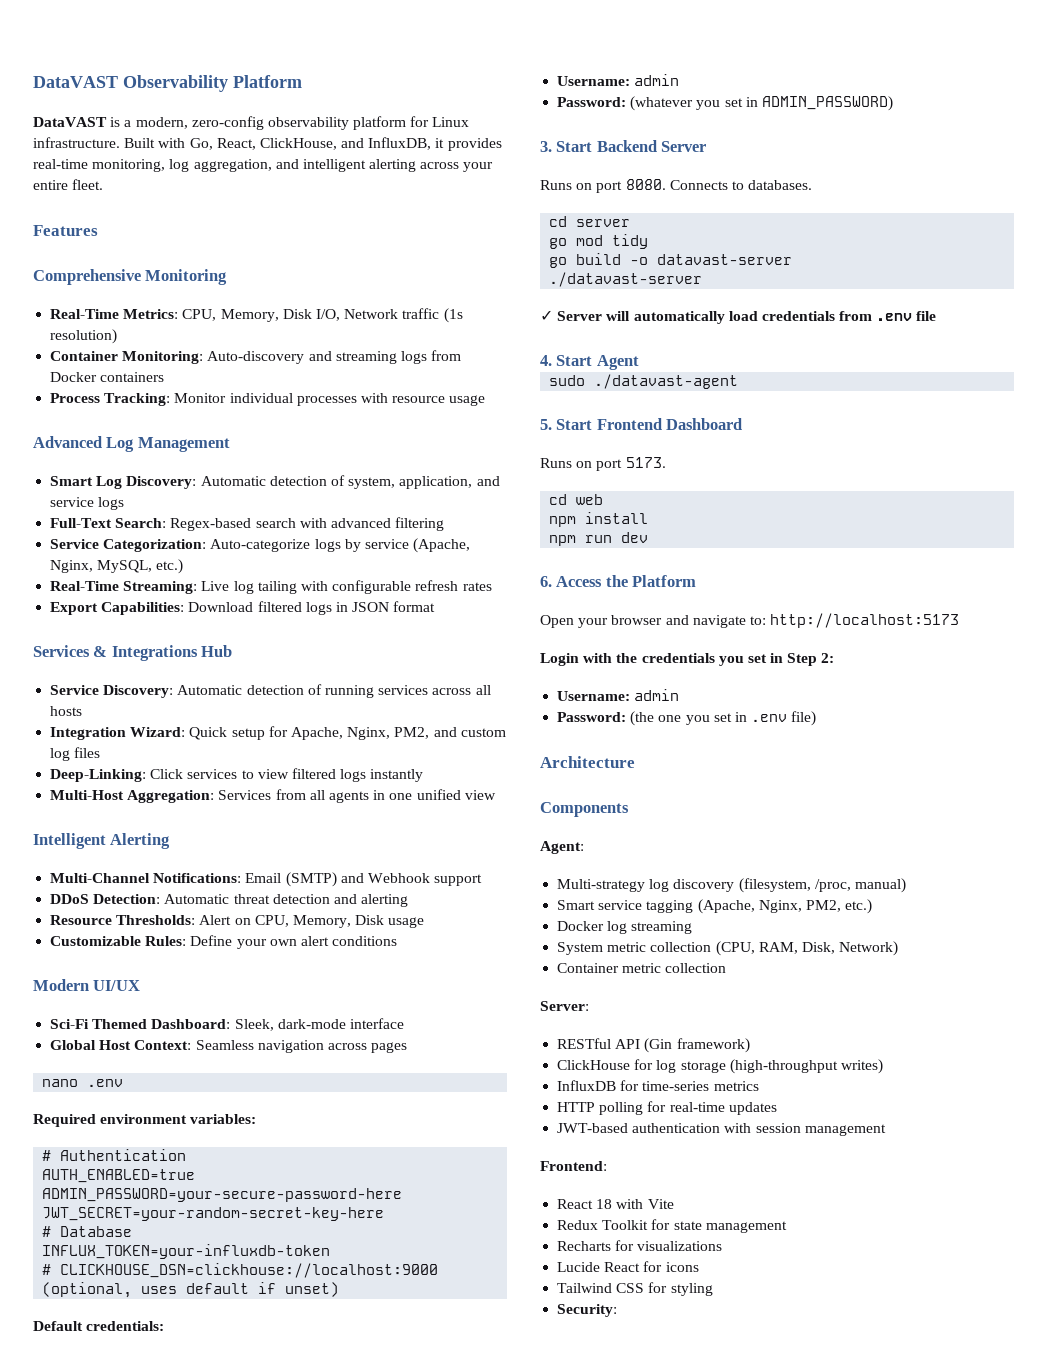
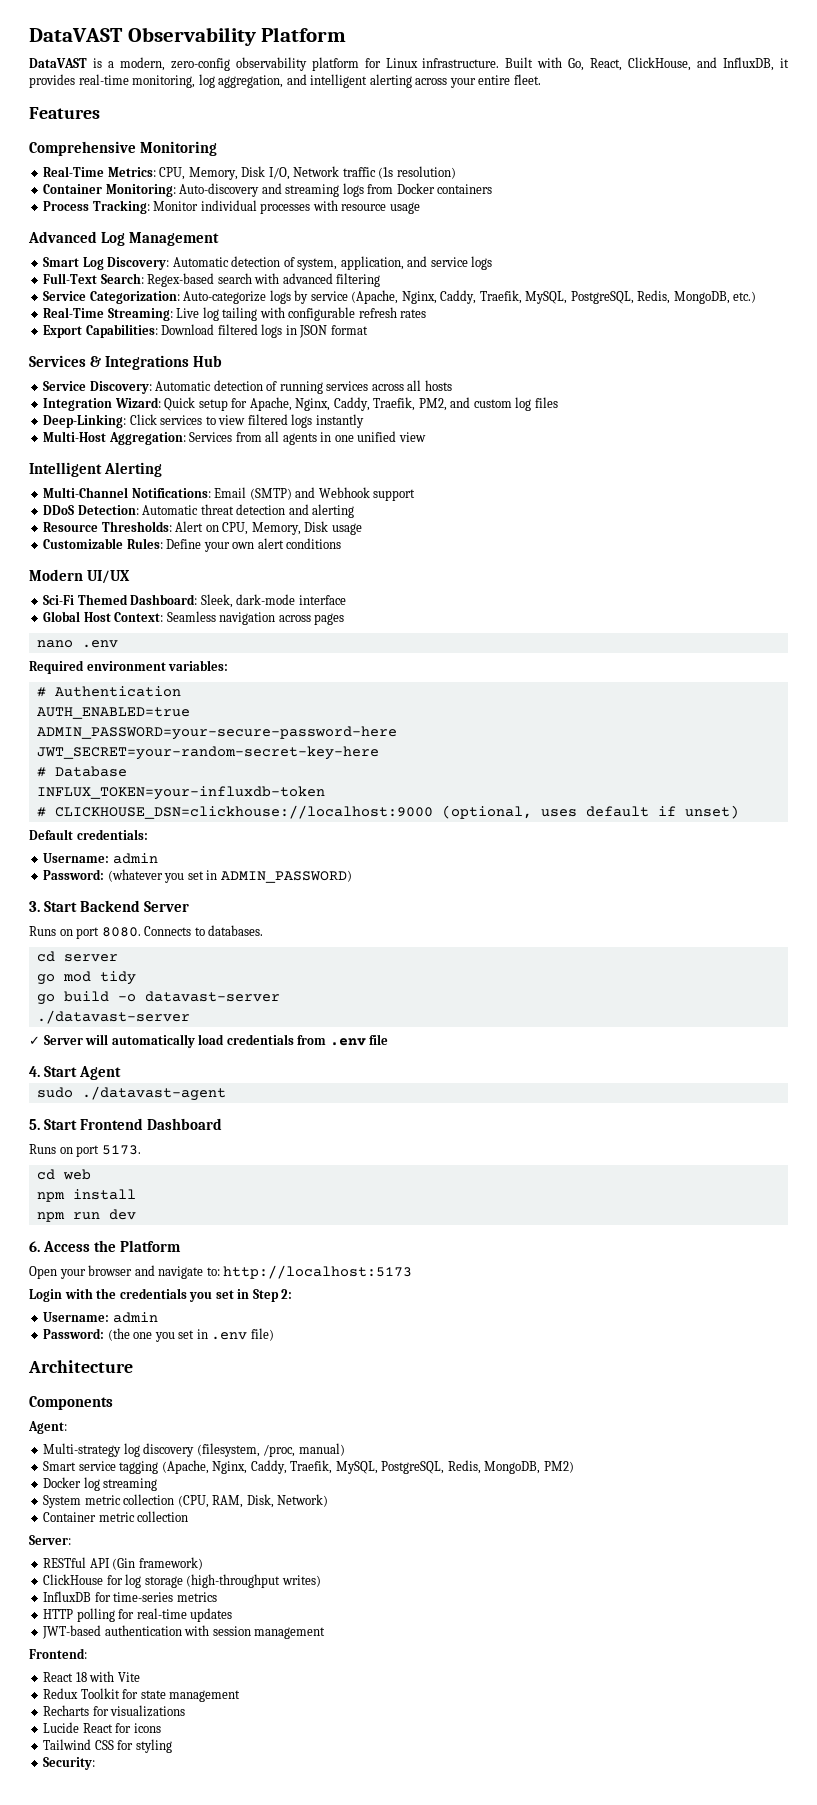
- Service Categorization: Auto-categorize logs by service (Apache, Nginx, MySQL, etc.)
+ Service Categorization: Auto-categorize logs by service (Apache, Nginx, Caddy, Traefik, MySQL, PostgreSQL, Redis, MongoDB, etc.)
- Integration Wizard: Quick setup for Apache, Nginx, PM2, and custom log files
+ Integration Wizard: Quick setup for Apache, Nginx, Caddy, Traefik, PM2, and custom log files
- Smart service tagging (Apache, Nginx, PM2, etc.)
+ Smart service tagging (Apache, Nginx, Caddy, Traefik, MySQL, PostgreSQL, Redis, MongoDB, PM2)

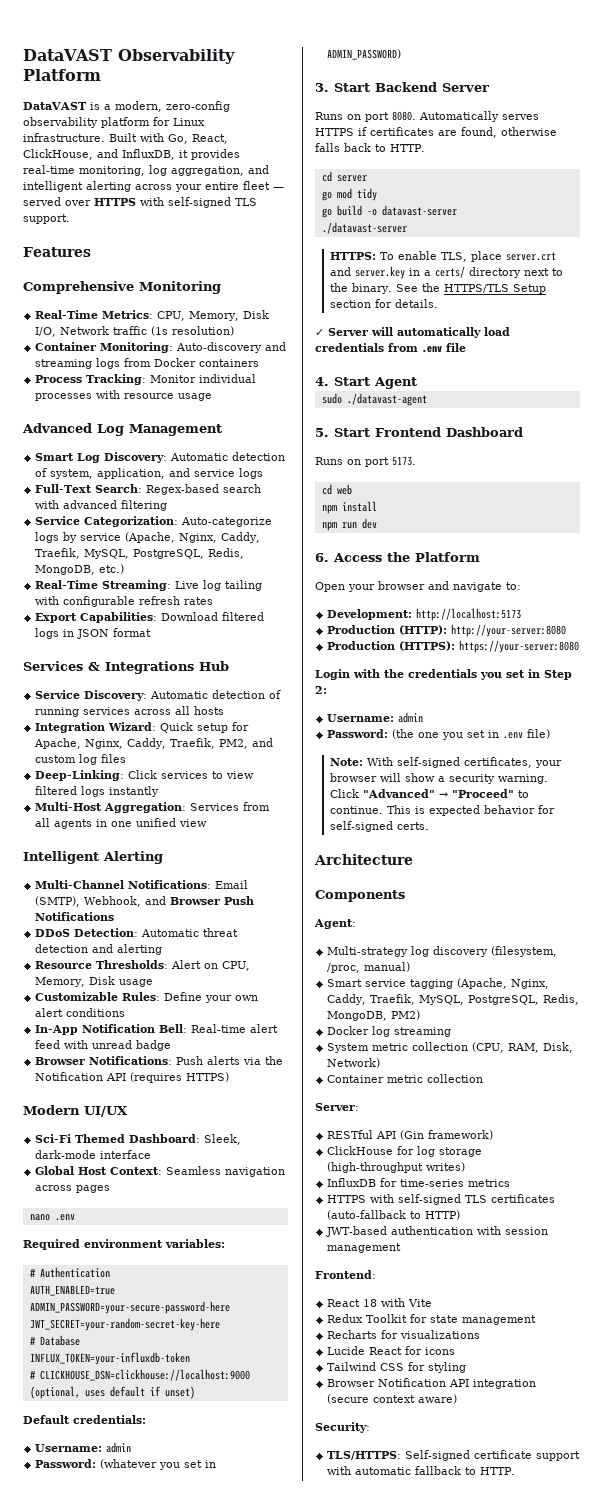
- Built with Go, React, ClickHouse, and InfluxDB, it provides real-time monitoring, log aggregation, and intelligent alerting across your entire fleet.
+ Built with Go, React, ClickHouse, and InfluxDB, it provides real-time monitoring, log aggregation, and intelligent alerting across your entire fleet — served over HTTPS with self-signed TLS support.
- Multi-Channel Notifications: Email (SMTP) and Webhook support
+ Multi-Channel Notifications: Email (SMTP), Webhook, and Browser Push Notifications
+ In-App Notification Bell: Real-time alert feed with unread badge
+ Browser Notifications: Push alerts via the Notification API (requires HTTPS)
- Connects to databases.
+ Automatically serves HTTPS if certificates are found, otherwise falls back to HTTP.
+ HTTPS: To enable TLS, place server.crt and server.key in a certs/ directory next to the binary. See the HTTPS/TLS Setup section for details.
- Open your browser and navigate to: http://localhost:5173
+ Open your browser and navigate to:
+ Development: http://localhost:5173
+ Production (HTTP): http://your-server:8080
+ Production (HTTPS): https://your-server:8080
+ Note: With self-signed certificates, your browser will show a security warning. Click "Advanced" → "Proceed" to continue. This is expected behavior for self-signed certs.
- HTTP polling for real-time updates
+ HTTPS with self-signed TLS certificates (auto-fallback to HTTP)
+ Browser Notification API integration (secure context aware)
  Security:
+ TLS/HTTPS: Self-signed certificate support with automatic fallback to HTTP.

